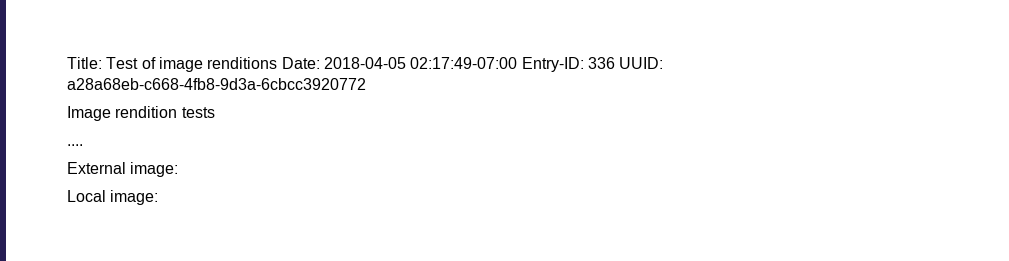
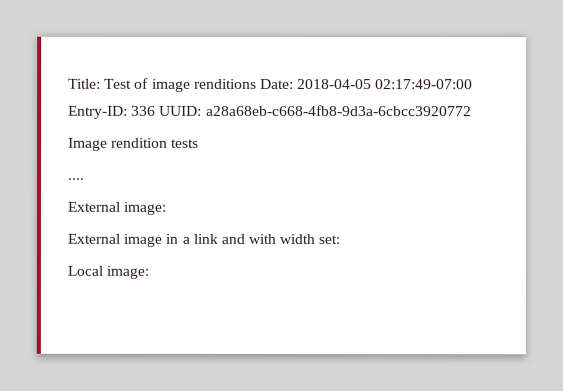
+ External image in a link and with width set:

